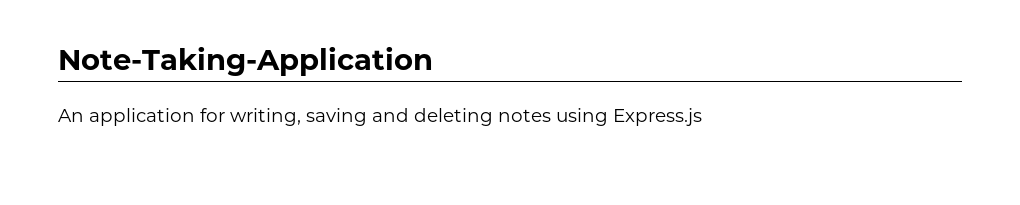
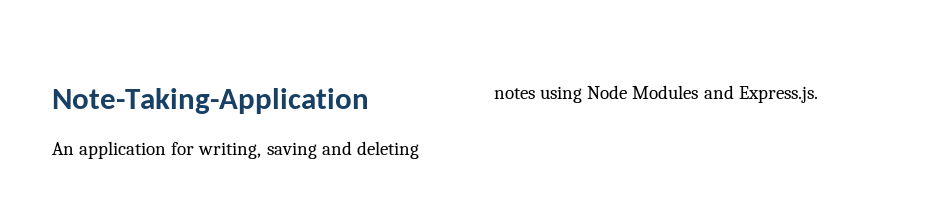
- An application for writing, saving and deleting notes using Express.js
+ An application for writing, saving and deleting notes using Node Modules and Express.js.

